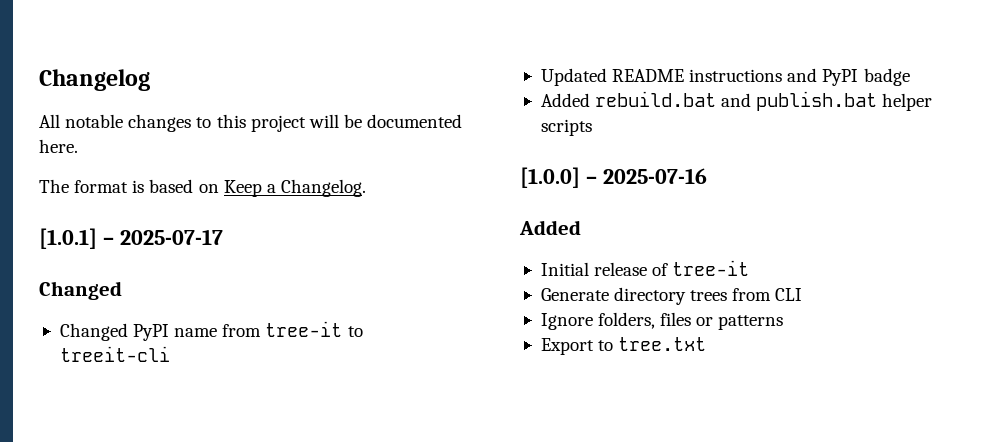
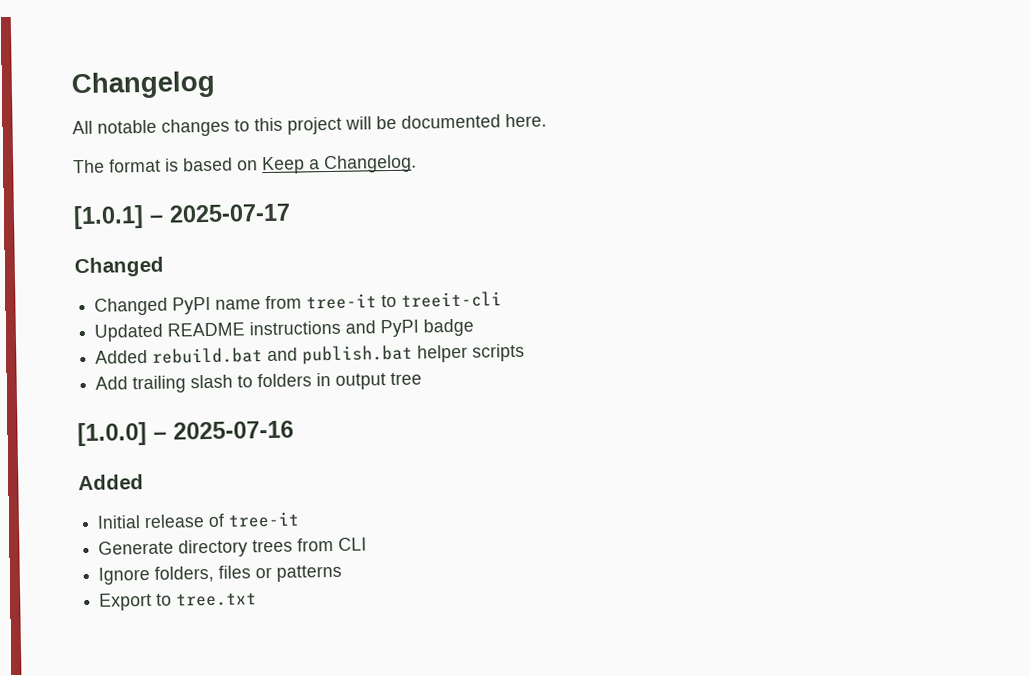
+ Add trailing slash to folders in output tree

